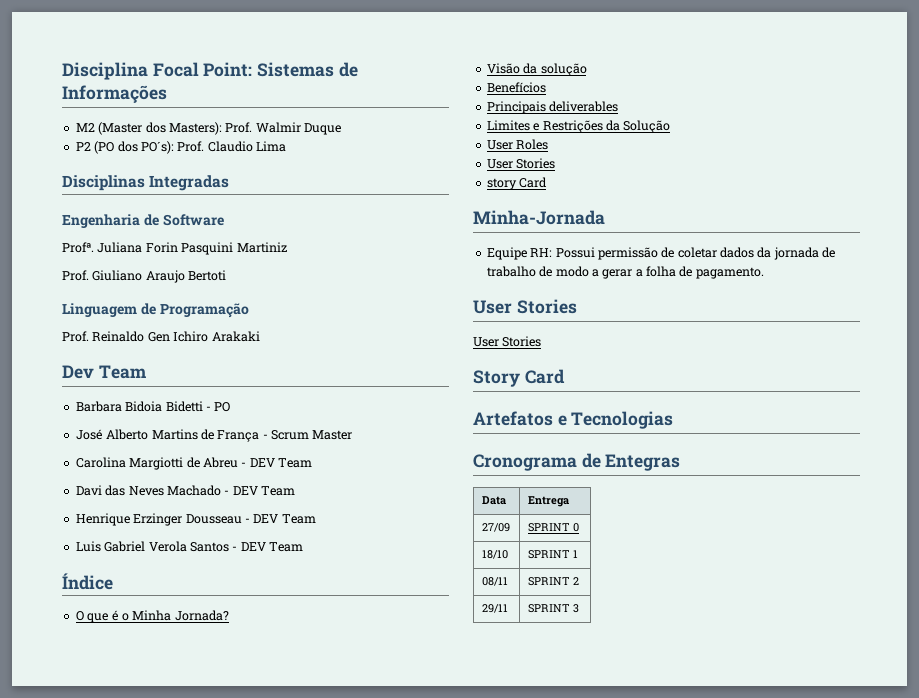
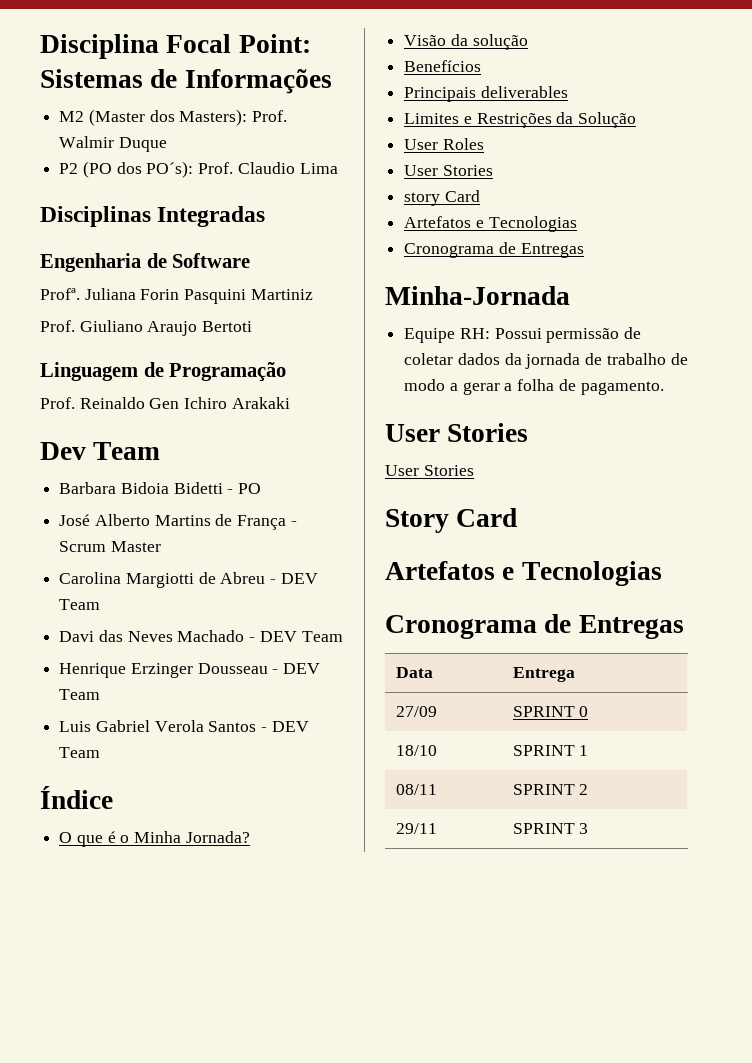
  story Card
+ Artefatos e Tecnologias
+ Cronograma de Entregas
  Story Card
  Artefatos e Tecnologias
- Cronograma de Entegras
+ Cronograma de Entregas

